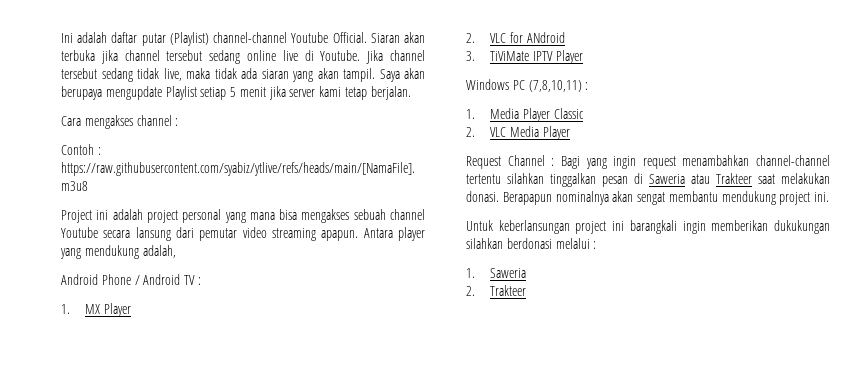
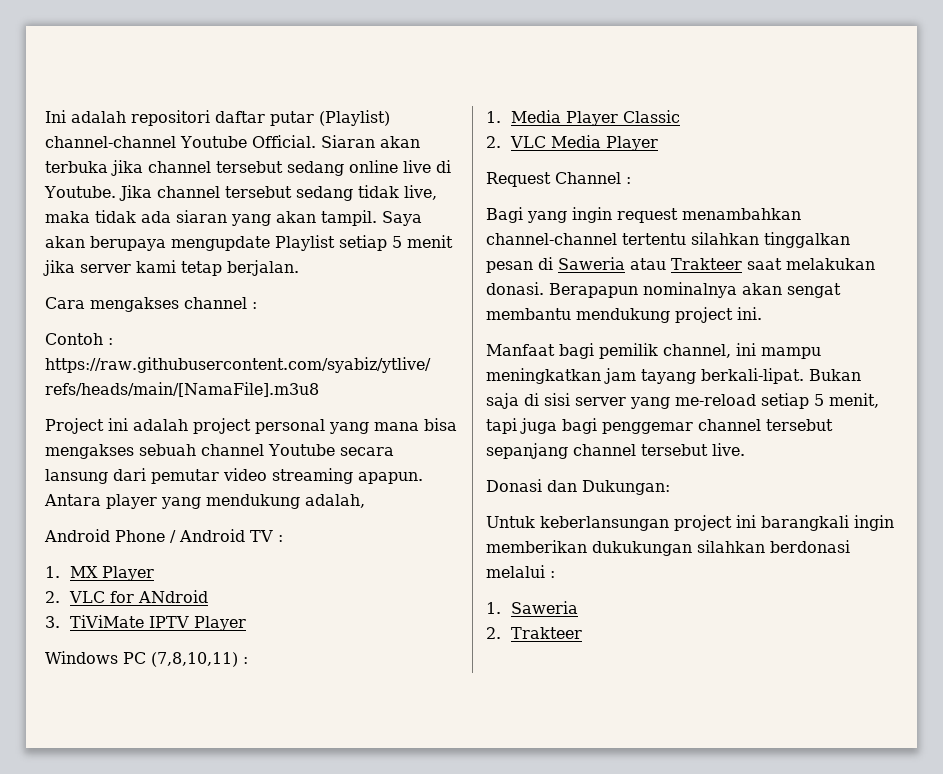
- Ini adalah daftar putar (Playlist) channel-channel Youtube Official.
+ Ini adalah repositori daftar putar (Playlist) channel-channel Youtube Official.
- Request Channel : Bagi yang ingin request menambahkan channel-channel tertentu silahkan tinggalkan pesan di Saweria atau Trakteer saat melakukan donasi.
+ Request Channel :
+ Bagi yang ingin request menambahkan channel-channel tertentu silahkan tinggalkan pesan di Saweria atau Trakteer saat melakukan donasi.
+ Manfaat bagi pemilik channel, ini mampu meningkatkan jam tayang berkali-lipat. Bukan saja di sisi server yang me-reload setiap 5 menit, tapi juga bagi penggemar channel tersebut sepanjang channel tersebut live.
+ Donasi dan Dukungan:

